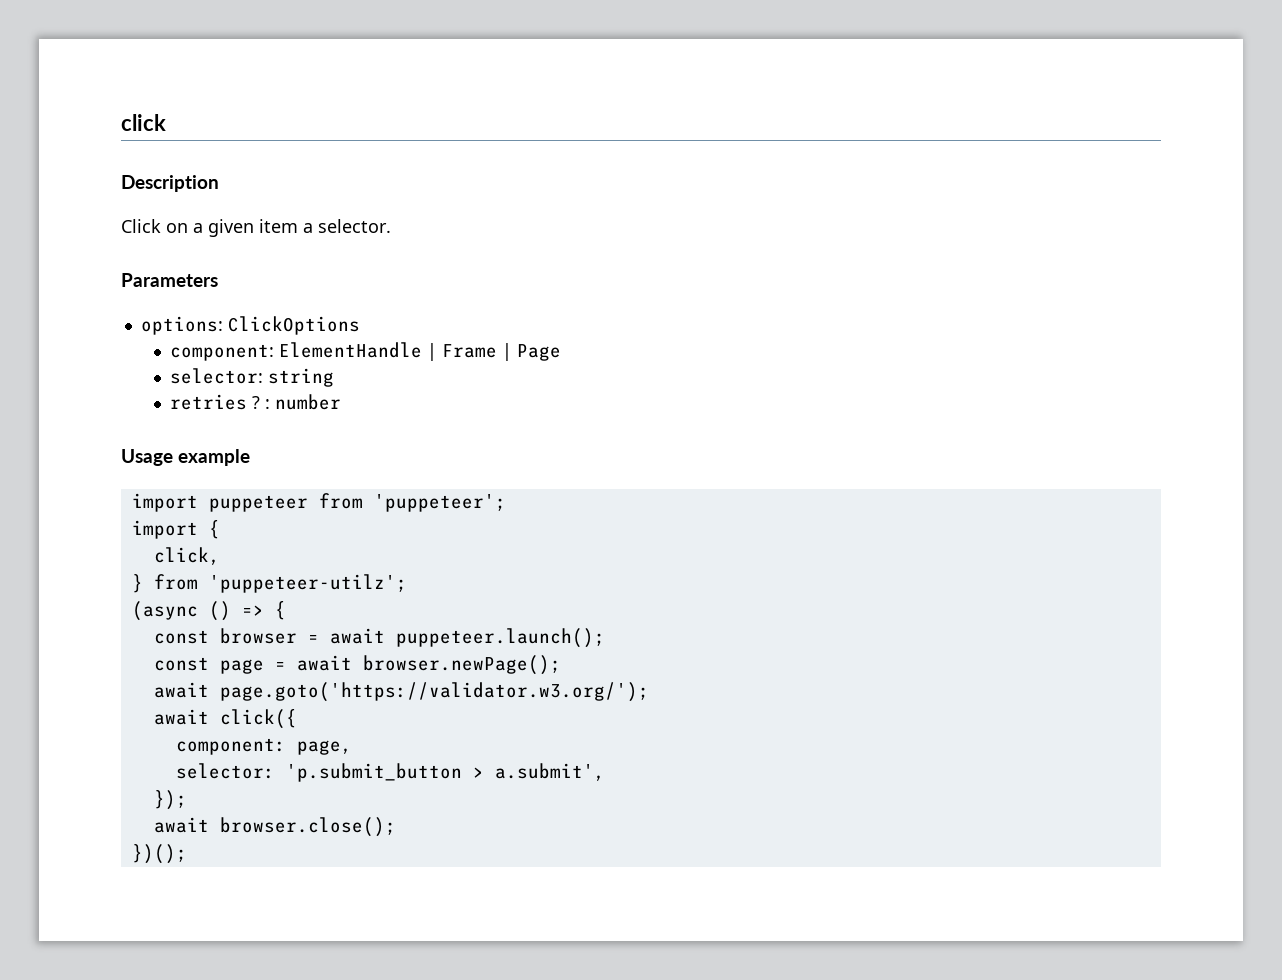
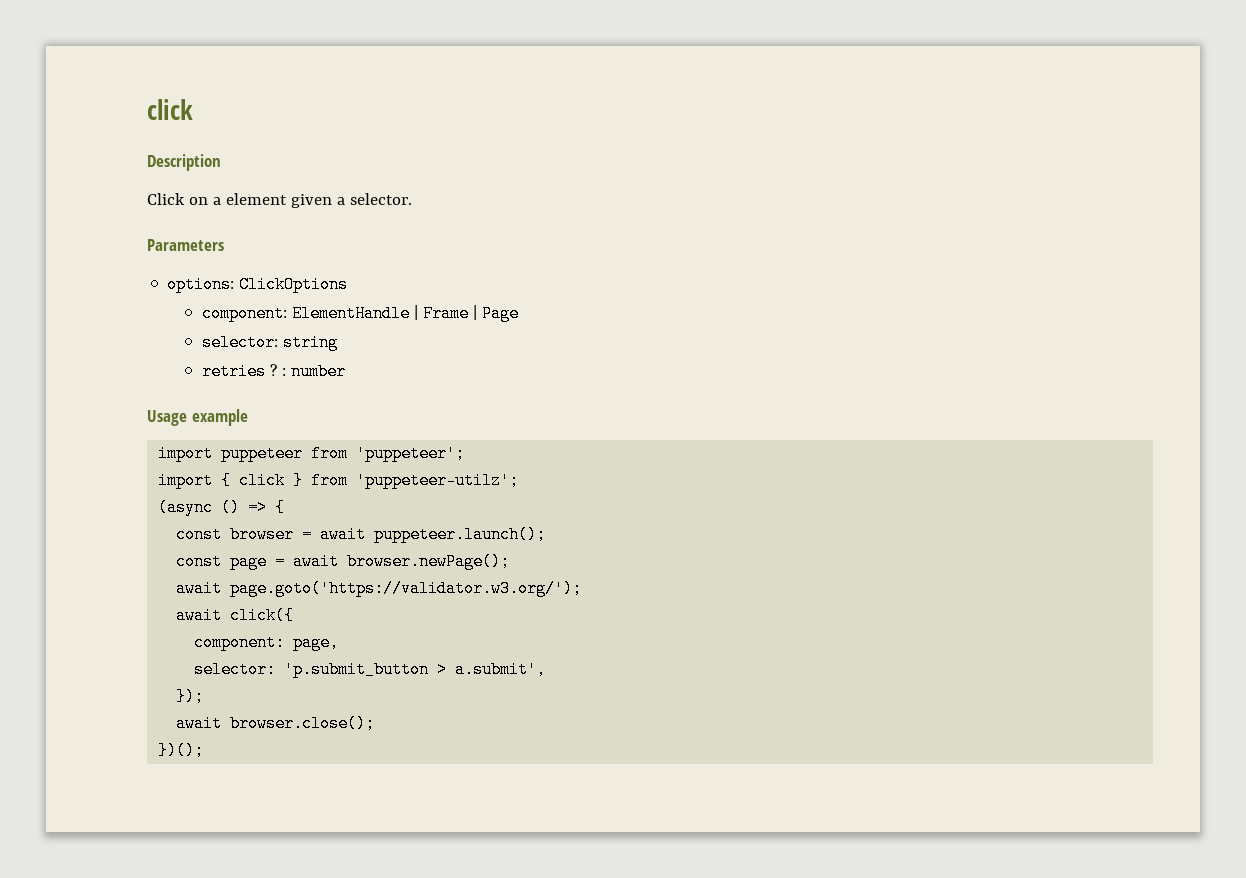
- Click on a given item a selector.
+ Click on a element given a selector.
- import {
- click,
- } from 'puppeteer-utilz';
+ import { click } from 'puppeteer-utilz';

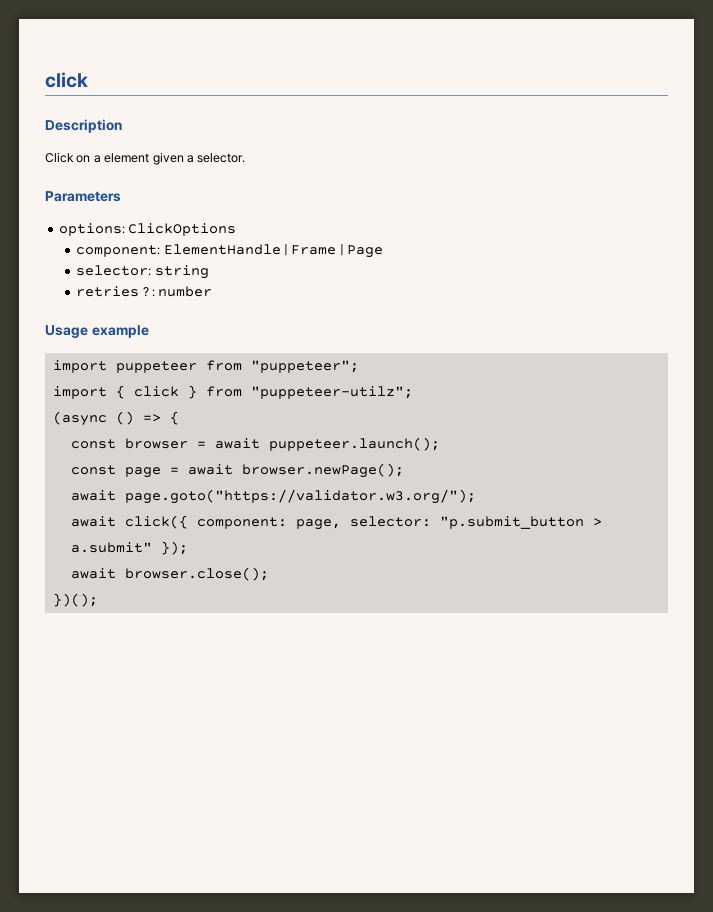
- import puppeteer from 'puppeteer';
+ import puppeteer from "puppeteer";
- import { click } from 'puppeteer-utilz';
+ import { click } from "puppeteer-utilz";
- await page.goto('https://validator.w3.org/');
+ await page.goto("https://validator.w3.org/");
- await click({
- component: page,
- selector: 'p.submit_button > a.submit',
- });
+ await click({ component: page, selector: "p.submit_button > a.submit" });

